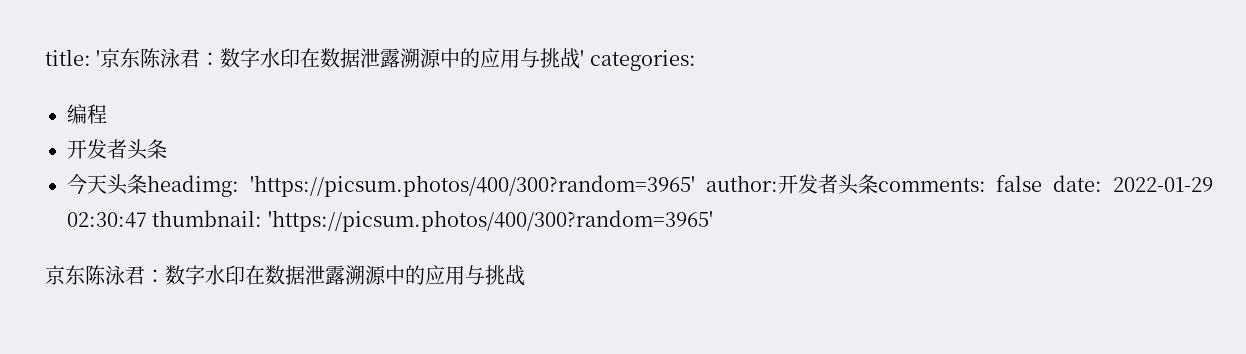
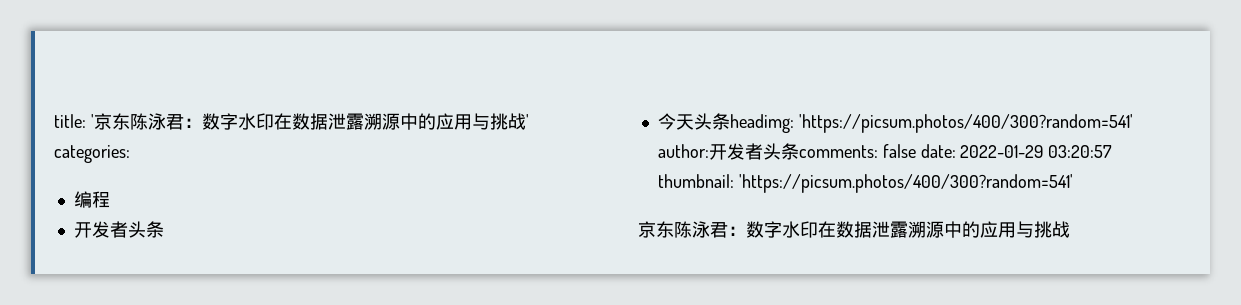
- 今天头条headimg: 'https://picsum.photos/400/300?random=3965' author:开发者头条comments: false date: 2022-01-29 02:30:47 thumbnail: 'https://picsum.photos/400/300?random=3965'
+ 今天头条headimg: 'https://picsum.photos/400/300?random=541' author:开发者头条comments: false date: 2022-01-29 03:20:57 thumbnail: 'https://picsum.photos/400/300?random=541'

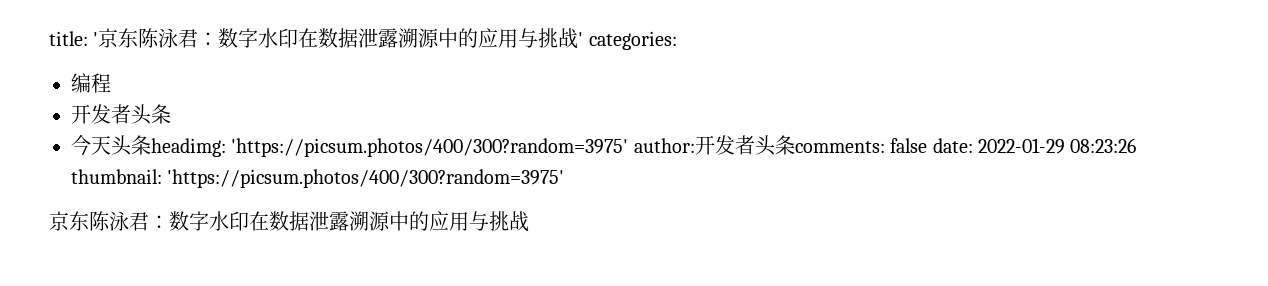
- 今天头条headimg: 'https://picsum.photos/400/300?random=541' author:开发者头条comments: false date: 2022-01-29 03:20:57 thumbnail: 'https://picsum.photos/400/300?random=541'
+ 今天头条headimg: 'https://picsum.photos/400/300?random=3975' author:开发者头条comments: false date: 2022-01-29 08:23:26 thumbnail: 'https://picsum.photos/400/300?random=3975'

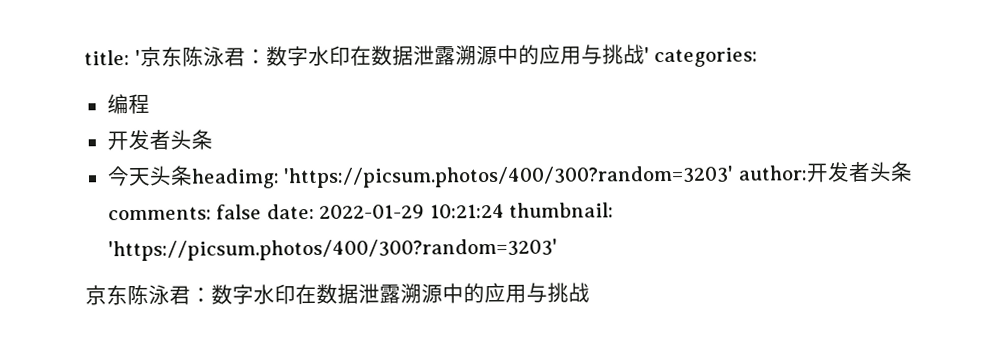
- 今天头条headimg: 'https://picsum.photos/400/300?random=3975' author:开发者头条comments: false date: 2022-01-29 08:23:26 thumbnail: 'https://picsum.photos/400/300?random=3975'
+ 今天头条headimg: 'https://picsum.photos/400/300?random=3203' author:开发者头条comments: false date: 2022-01-29 10:21:24 thumbnail: 'https://picsum.photos/400/300?random=3203'

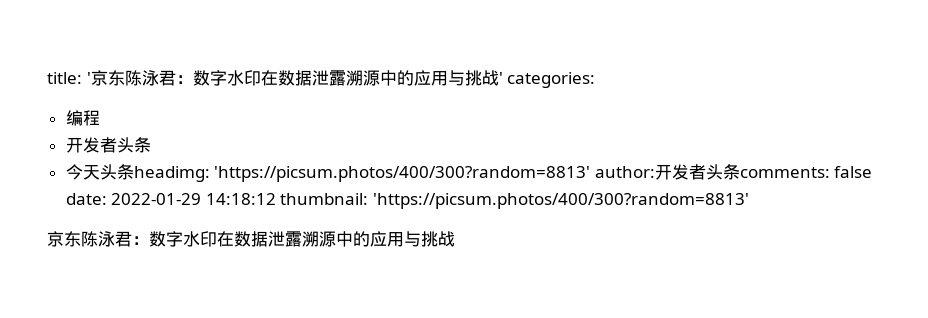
- 今天头条headimg: 'https://picsum.photos/400/300?random=3203' author:开发者头条comments: false date: 2022-01-29 10:21:24 thumbnail: 'https://picsum.photos/400/300?random=3203'
+ 今天头条headimg: 'https://picsum.photos/400/300?random=8813' author:开发者头条comments: false date: 2022-01-29 14:18:12 thumbnail: 'https://picsum.photos/400/300?random=8813'

